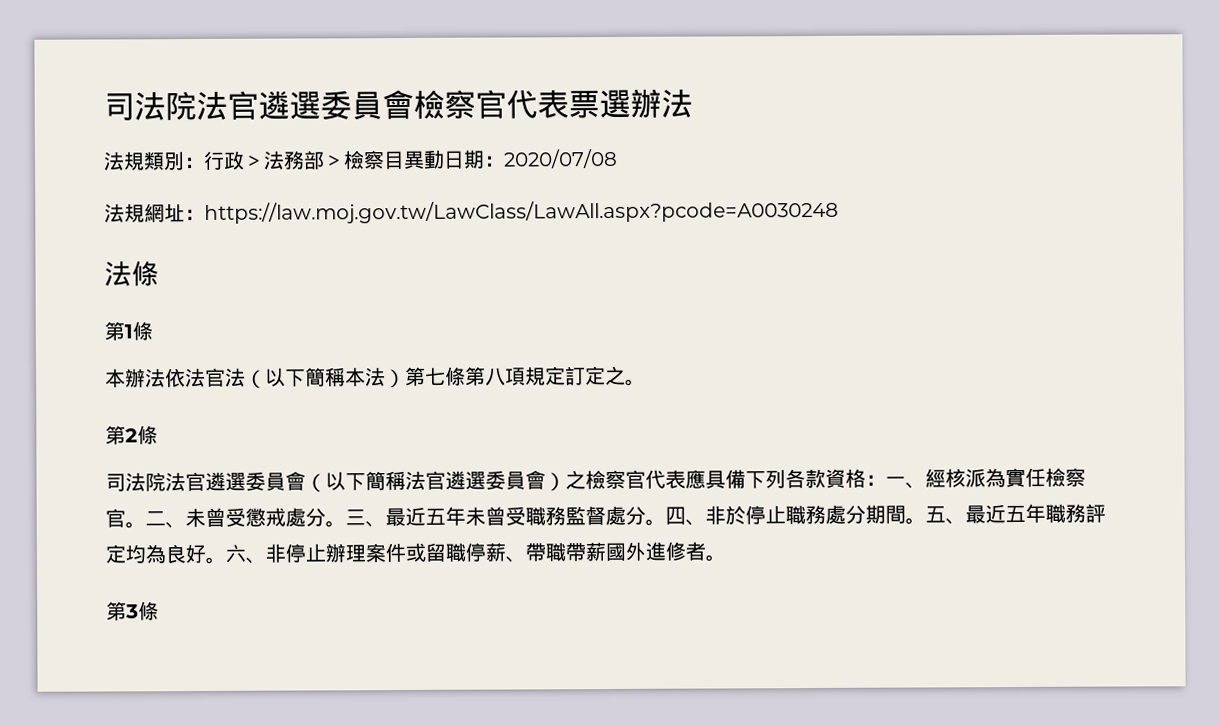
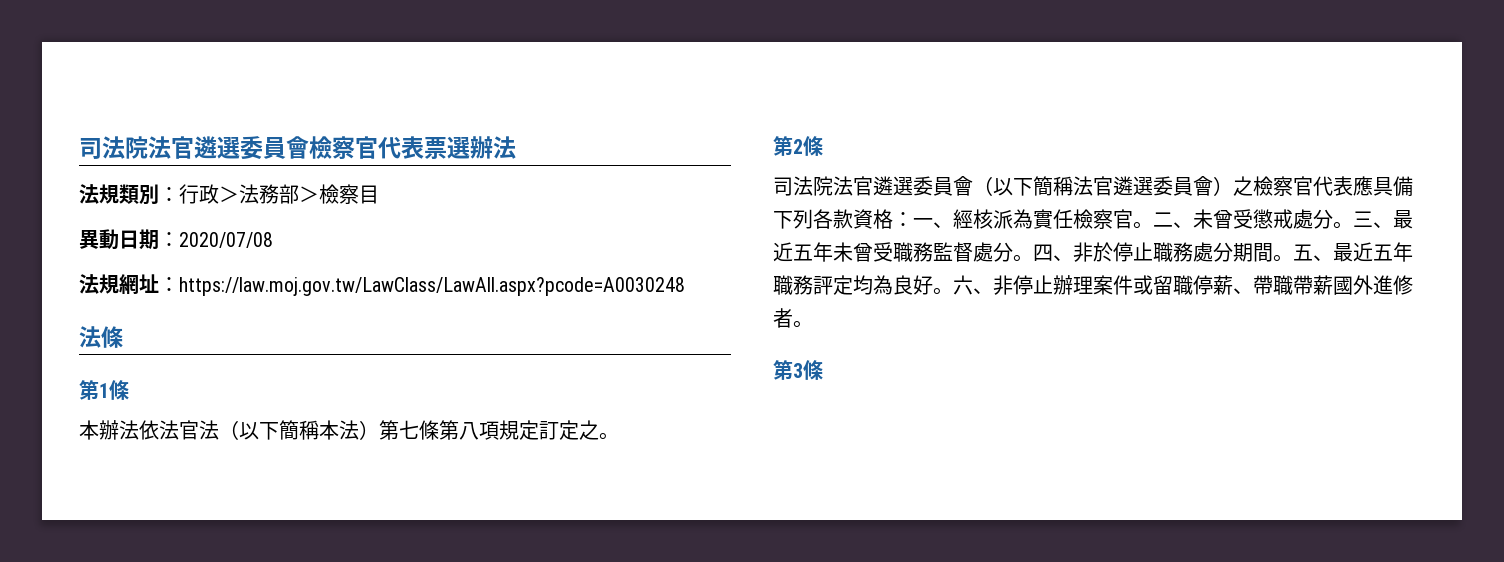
- 法規類別：行政＞法務部＞檢察目異動日期：2020/07/08
+ 法規類別：行政＞法務部＞檢察目
+ 異動日期：2020/07/08

